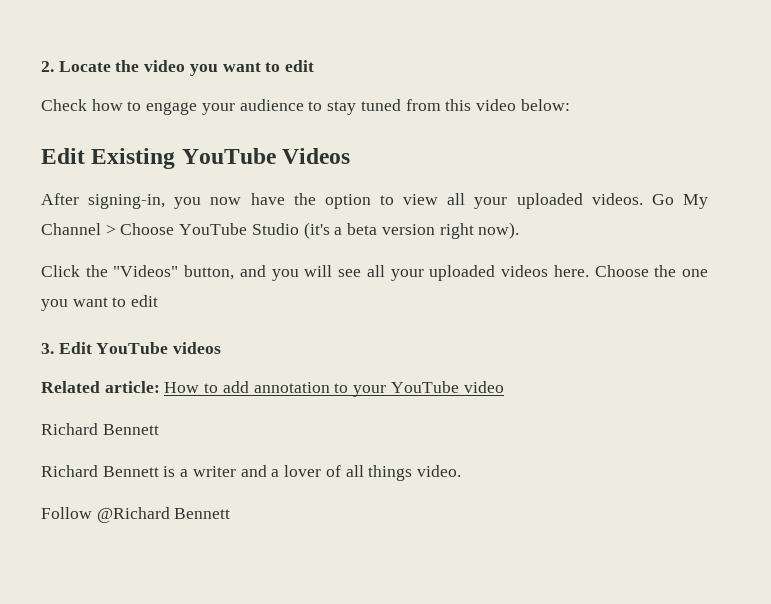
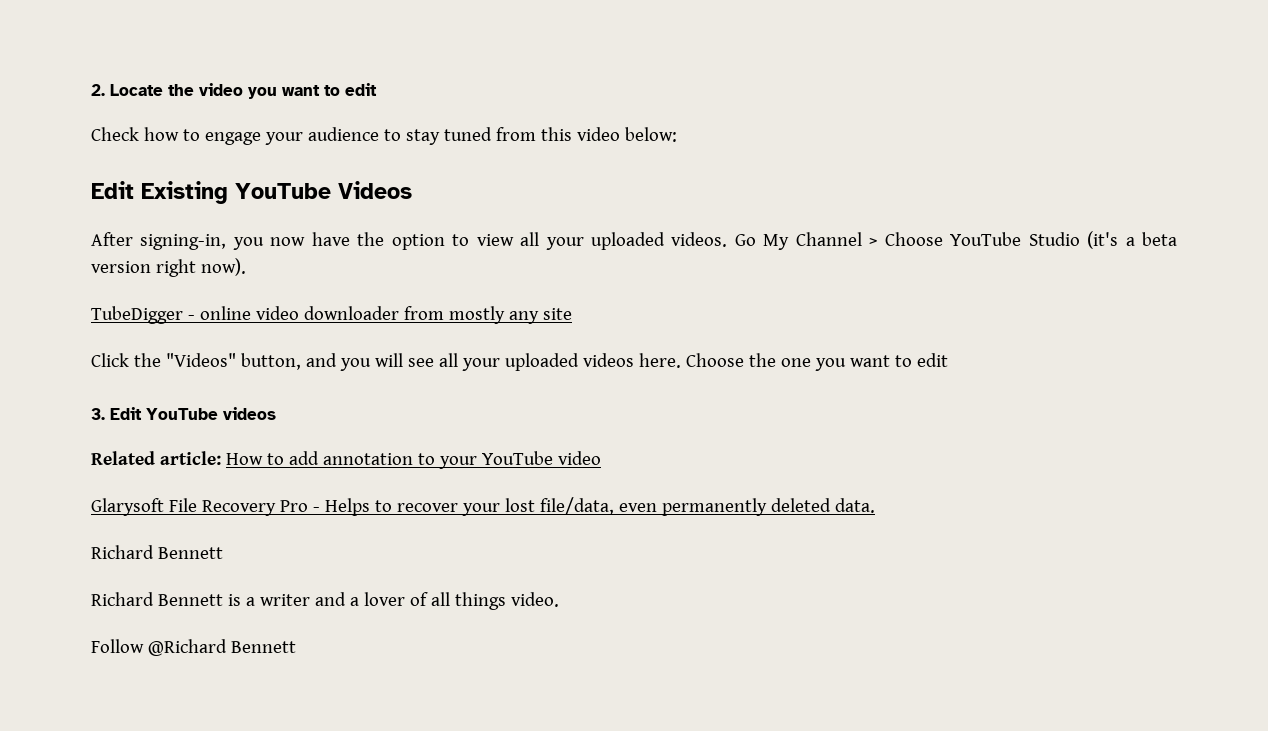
+ TubeDigger - online video downloader from mostly any site
+ Glarysoft File Recovery Pro - Helps to recover your lost file/data, even permanently deleted data.

